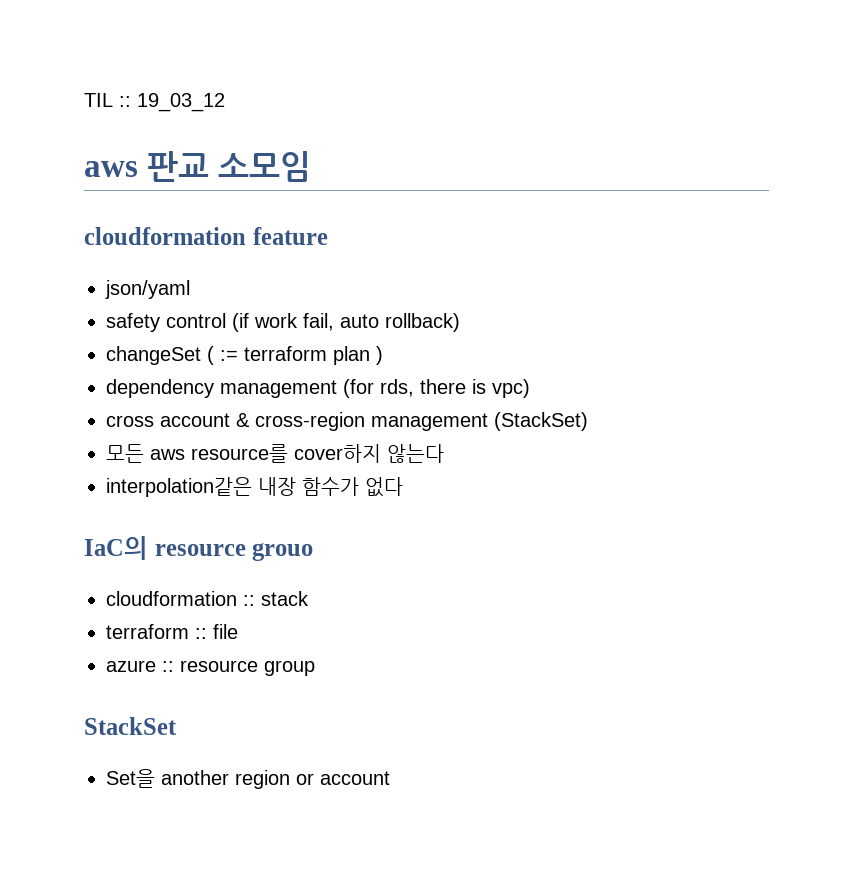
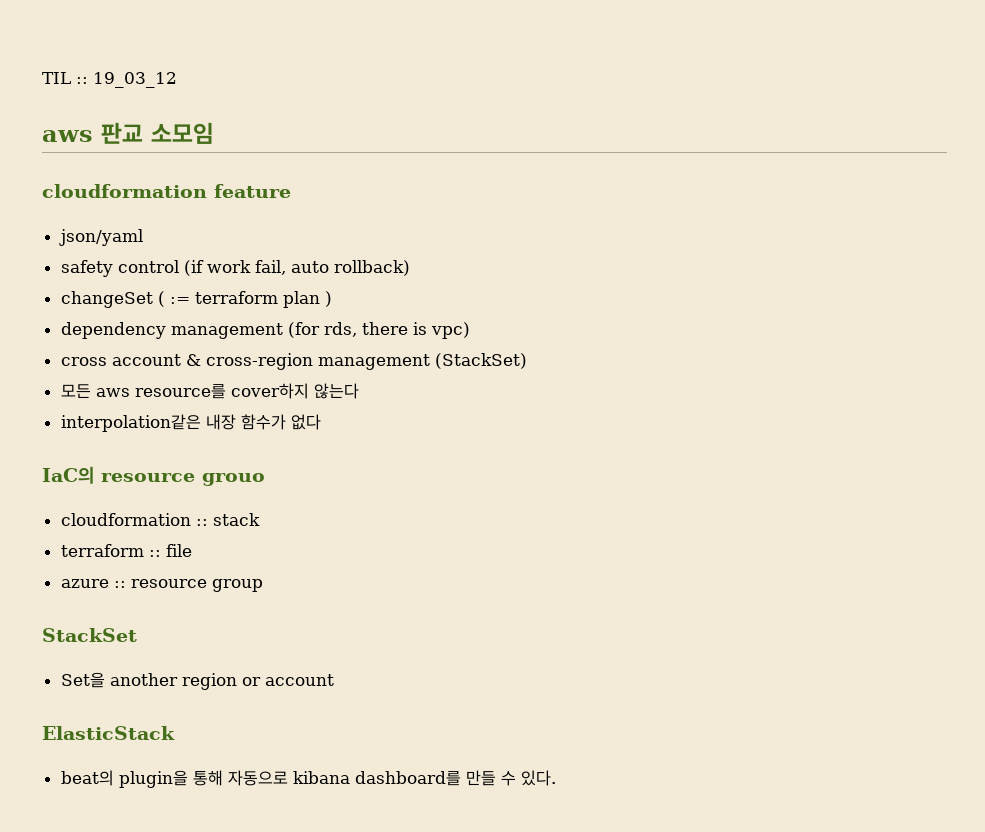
+ ElasticStack
+ beat의 plugin을 통해 자동으로 kibana dashboard를 만들 수 있다.

